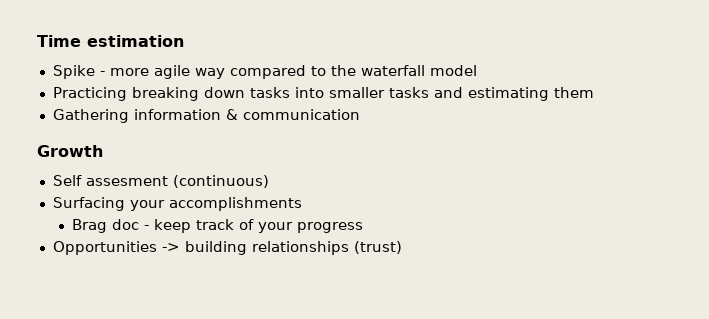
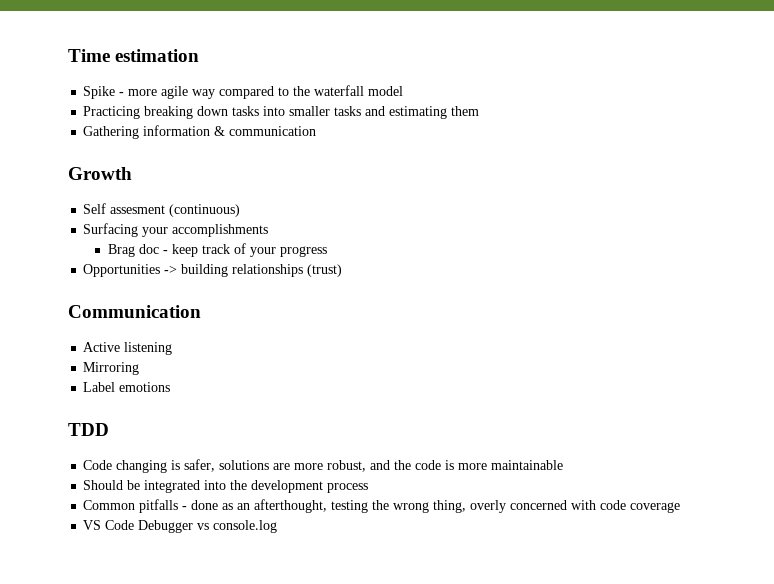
+ Communication
+ Active listening
+ Mirroring
+ Label emotions
+ TDD
+ Code changing is safer, solutions are more robust, and the code is more maintainable
+ Should be integrated into the development process
+ Common pitfalls - done as an afterthought, testing the wrong thing, overly concerned with code coverage
+ VS Code Debugger vs console.log

